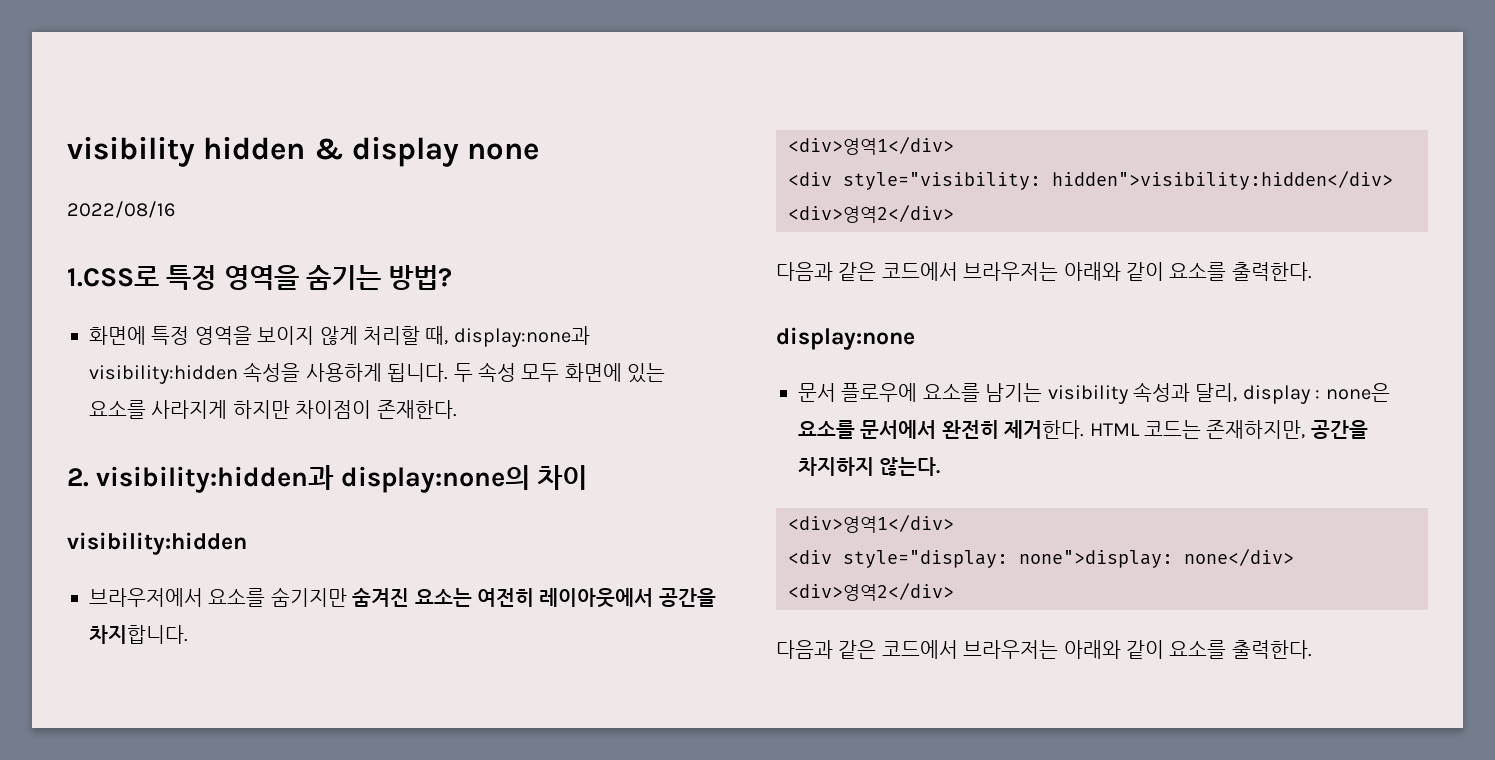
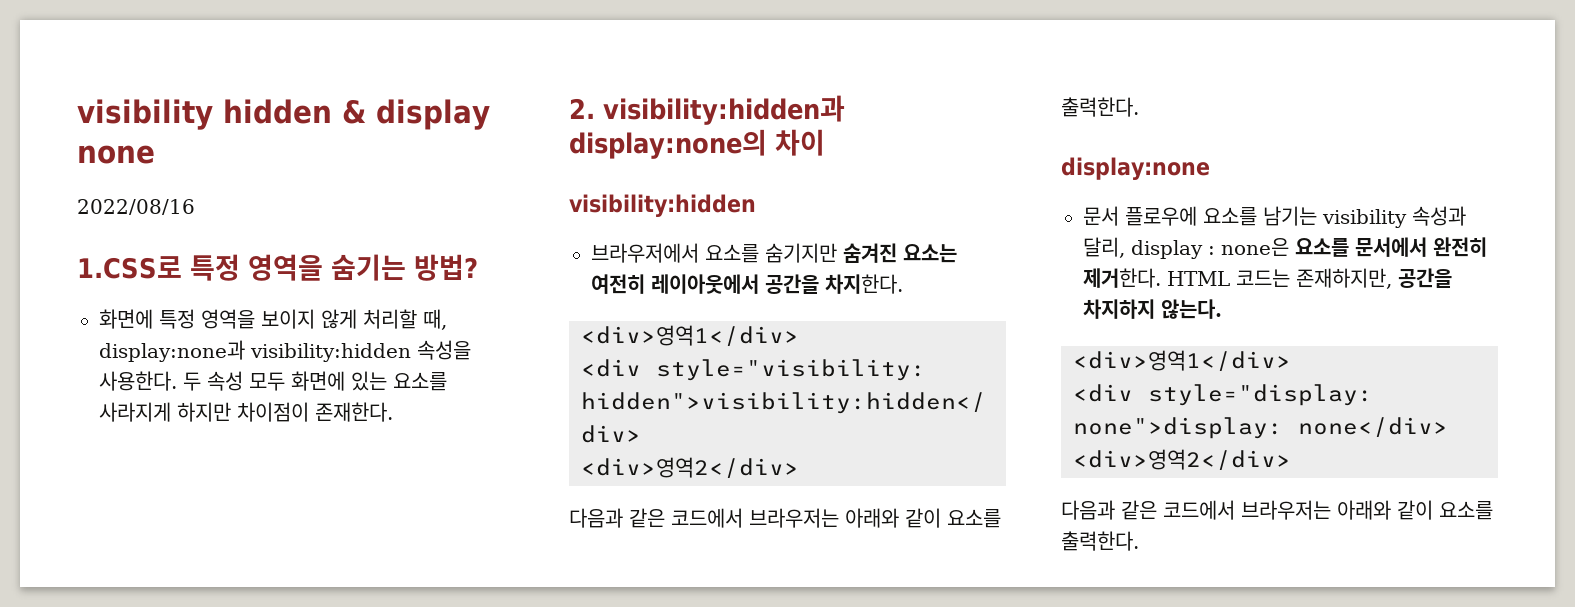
- 화면에 특정 영역을 보이지 않게 처리할 때, display:none과 visibility:hidden 속성을 사용하게 됩니다.
+ 화면에 특정 영역을 보이지 않게 처리할 때, display:none과 visibility:hidden 속성을 사용한다.
- 브라우저에서 요소를 숨기지만 숨겨진 요소는 여전히 레이아웃에서 공간을 차지합니다.
+ 브라우저에서 요소를 숨기지만 숨겨진 요소는 여전히 레이아웃에서 공간을 차지한다.

